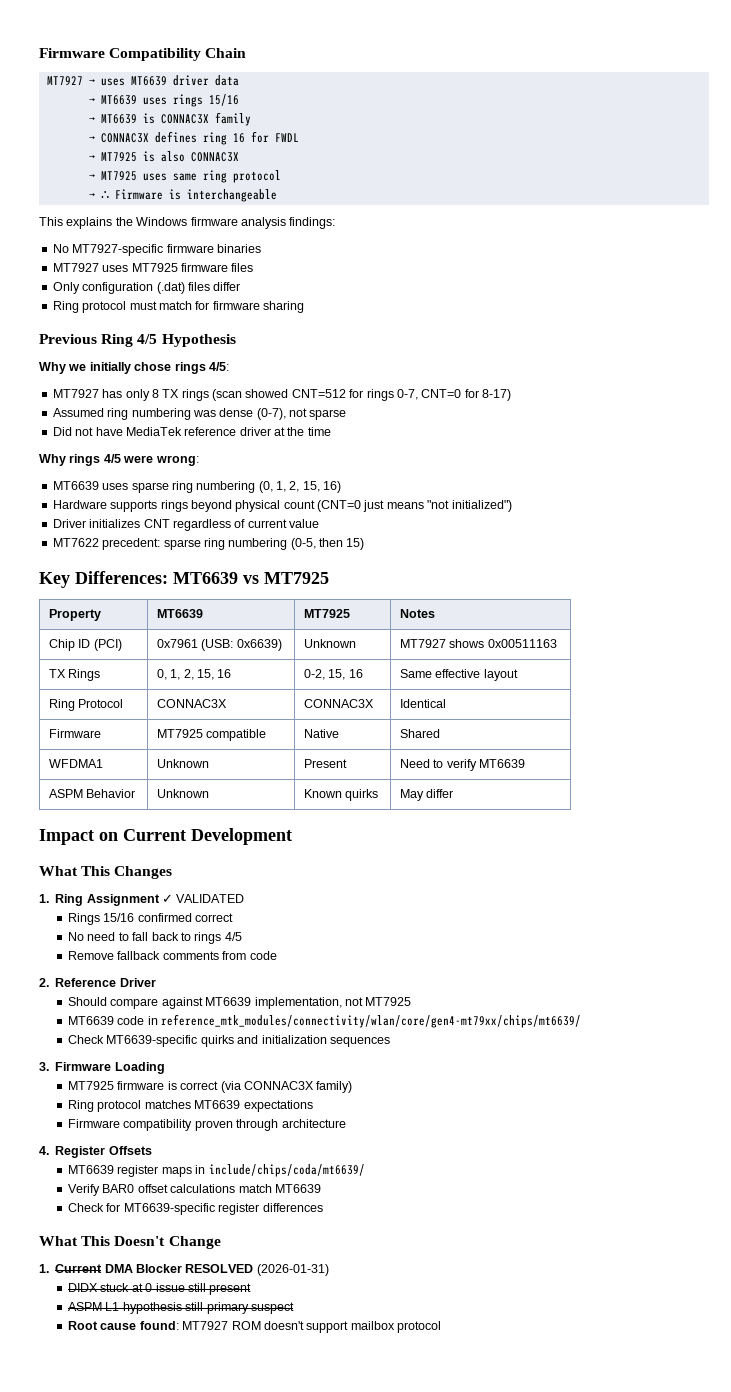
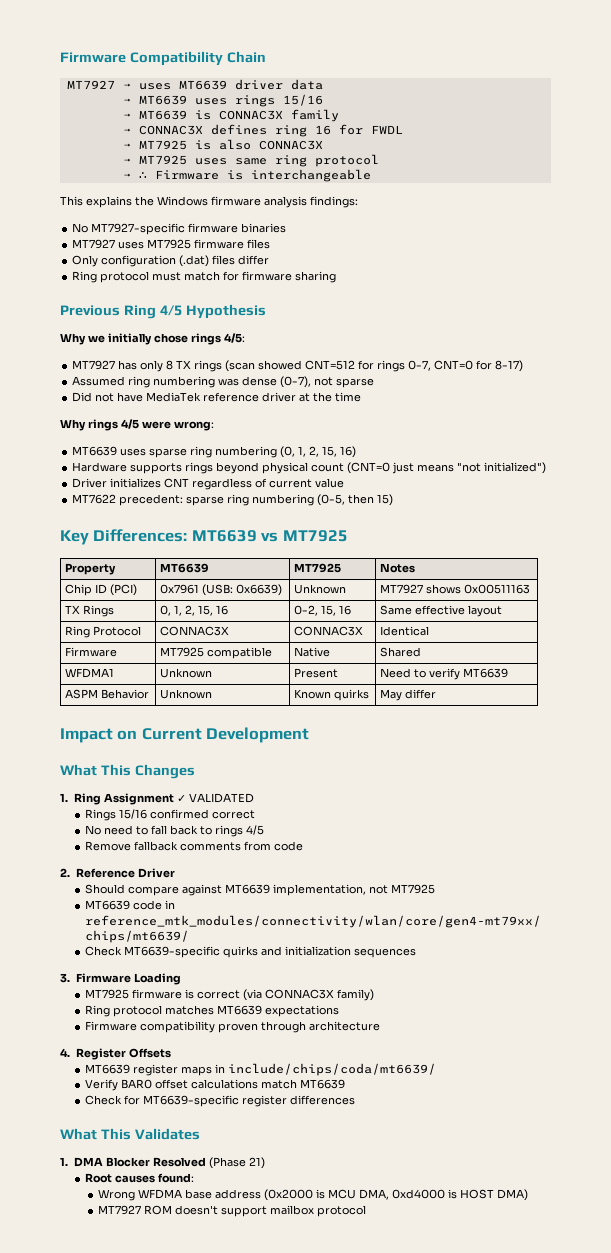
- What This Doesn't Change
- 1. Current DMA Blocker RESOLVED (2026-01-31)
- DIDX stuck at 0 issue still present
- ASPM L1 hypothesis still primary suspect
+ What This Validates
+ 1. DMA Blocker Resolved (Phase 21)
- Root cause found: MT7927 ROM doesn't support mailbox protocol
+ Root causes found:
+ Wrong WFDMA base address (0x2000 is MCU DMA, 0xd4000 is HOST DMA)
+ MT7927 ROM doesn't support mailbox protocol

